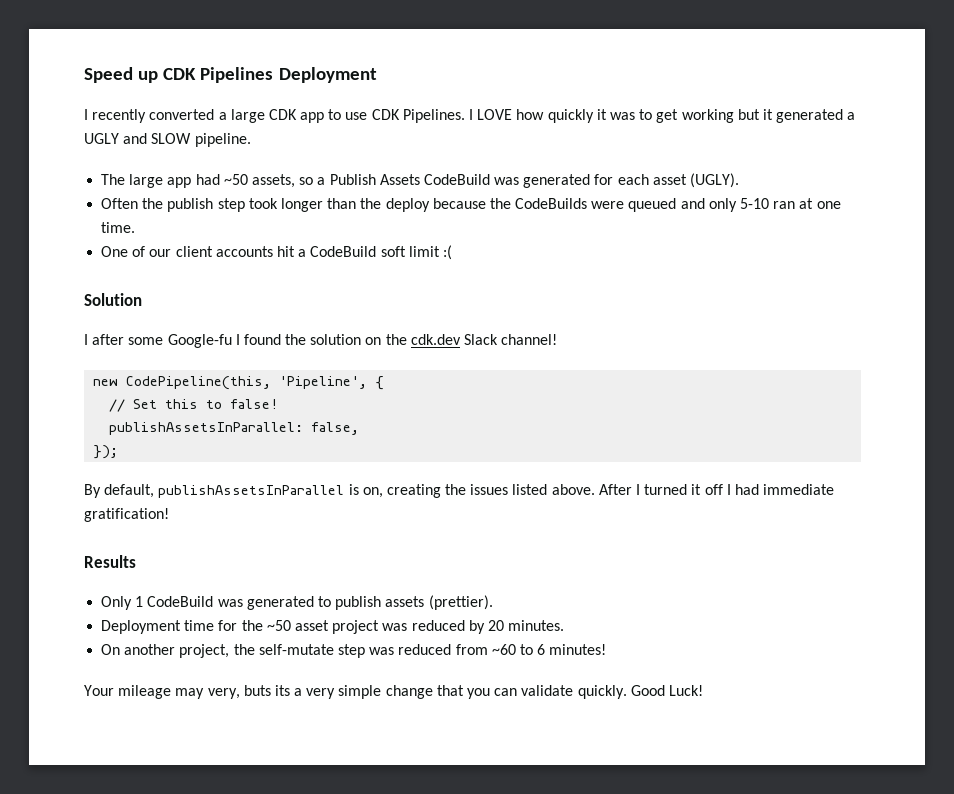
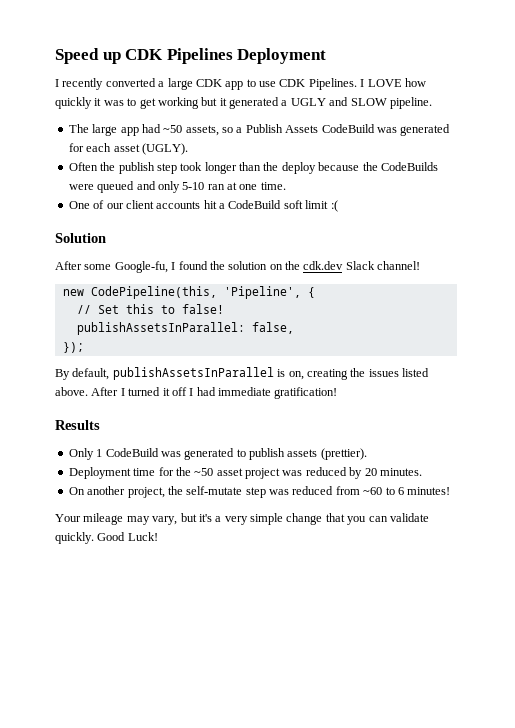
- I after some Google-fu I found the solution on the cdk.dev Slack channel!
+ After some Google-fu, I found the solution on the cdk.dev Slack channel!
- Your mileage may very, buts its a very simple change that you can validate quickly.
+ Your mileage may vary, but it's a very simple change that you can validate quickly.

